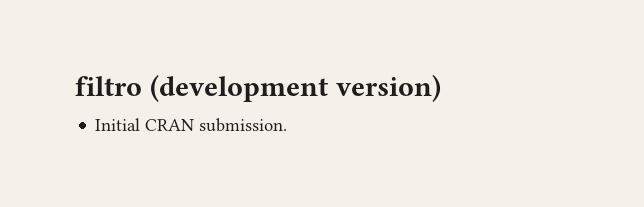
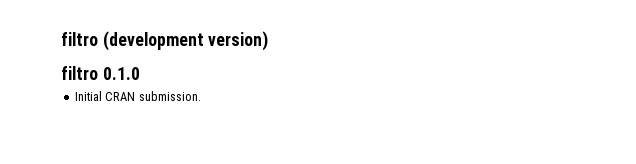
+ filtro 0.1.0

